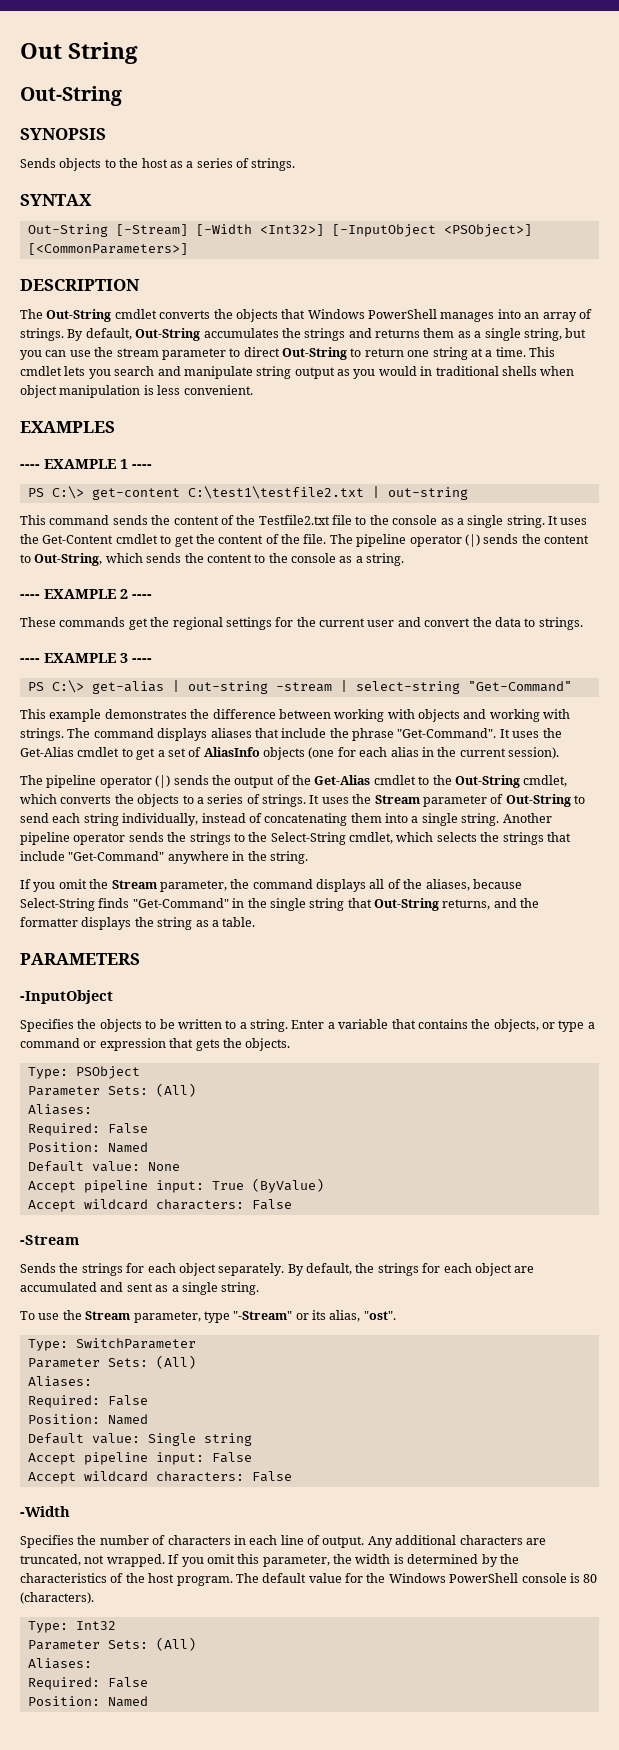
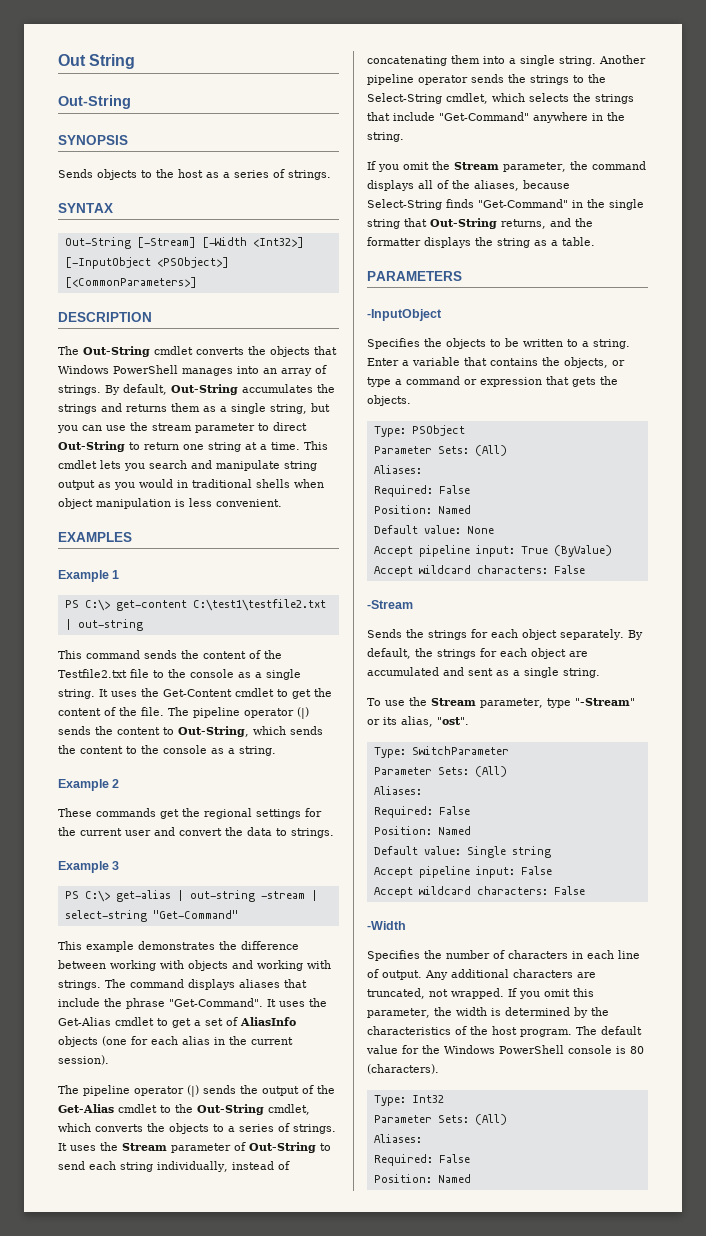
- ---- EXAMPLE 1 ----
+ Example 1
- ---- EXAMPLE 2 ----
+ Example 2
- ---- EXAMPLE 3 ----
+ Example 3

